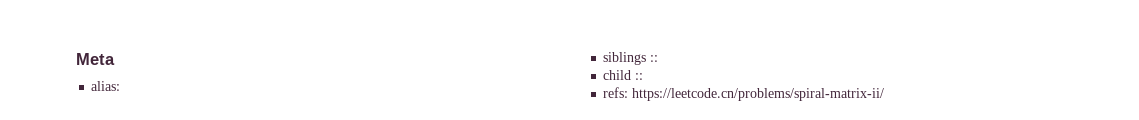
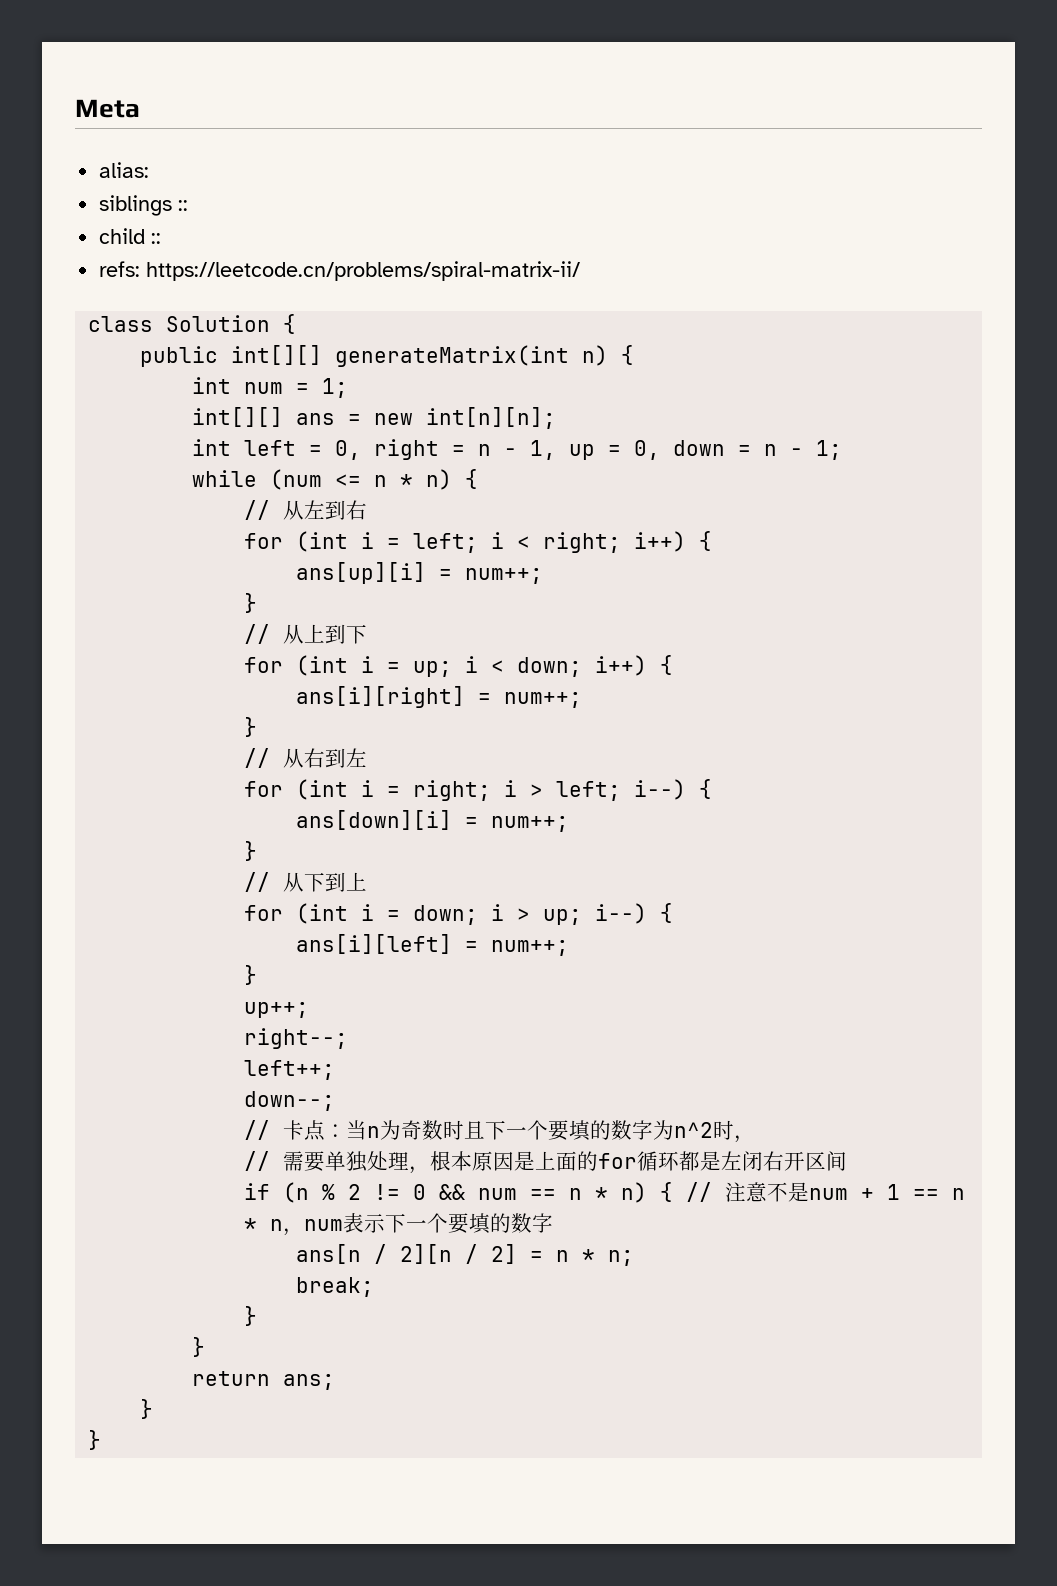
+ class Solution {
+ public int[][] generateMatrix(int n) {
+ int num = 1;
+ int[][] ans = new int[n][n];
+ int left = 0, right = n - 1, up = 0, down = n - 1;
+ while (num <= n * n) {
+ // 从左到右
+ for (int i = left; i < right; i++) {
+ ans[up][i] = num++;
+ }
+ // 从上到下
+ for (int i = up; i < down; i++) {
+ ans[i][right] = num++;
+ }
+ // 从右到左
+ for (int i = right; i > left; i--) {
+ ans[down][i] = num++;
+ }
+ // 从下到上
+ for (int i = down; i > up; i--) {
+ ans[i][left] = num++;
+ }
+ up++;
+ right--;
+ left++;
+ down--;
+ // 卡点：当n为奇数时且下一个要填的数字为n^2时，
+ // 需要单独处理，根本原因是上面的for循环都是左闭右开区间
+ if (n % 2 != 0 && num == n * n) { // 注意不是num + 1 == n * n，num表示下一个要填的数字
+ ans[n / 2][n / 2] = n * n;
+ break;
+ }
+ }
+ return ans;
+ }
+ }

